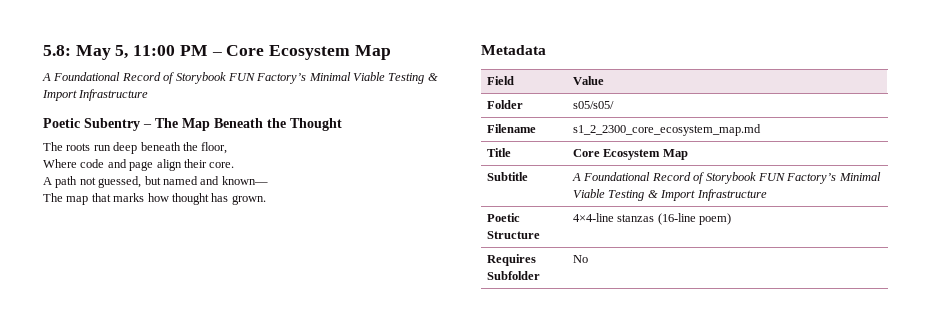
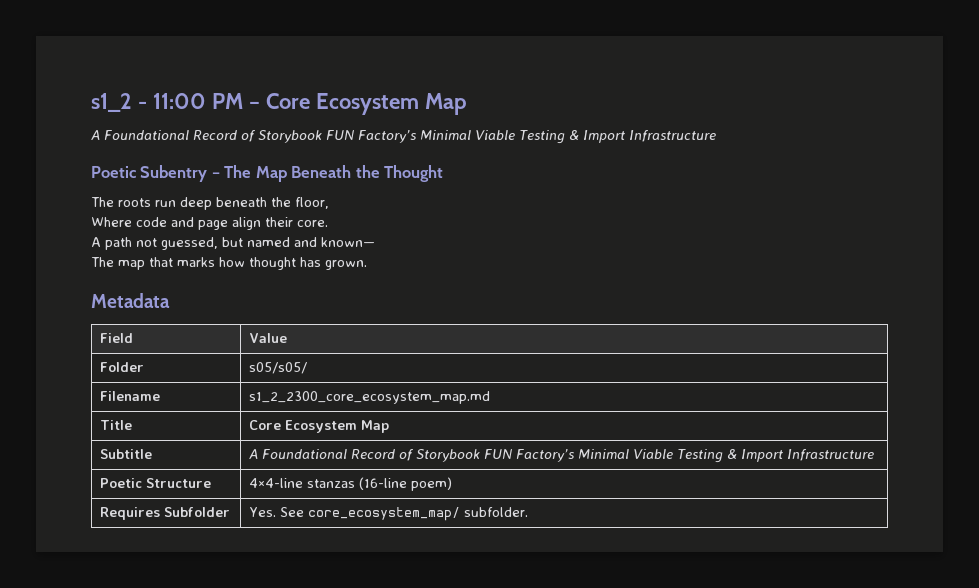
- 5.8: May 5, 11:00 PM – Core Ecosystem Map
+ s1_2 - 11:00 PM – Core Ecosystem Map
- Requires Subfolder | No
+ Requires Subfolder | Yes. See core_ecosystem_map/ subfolder.

